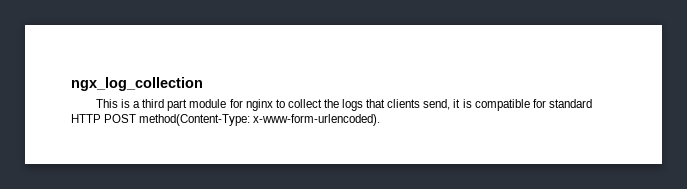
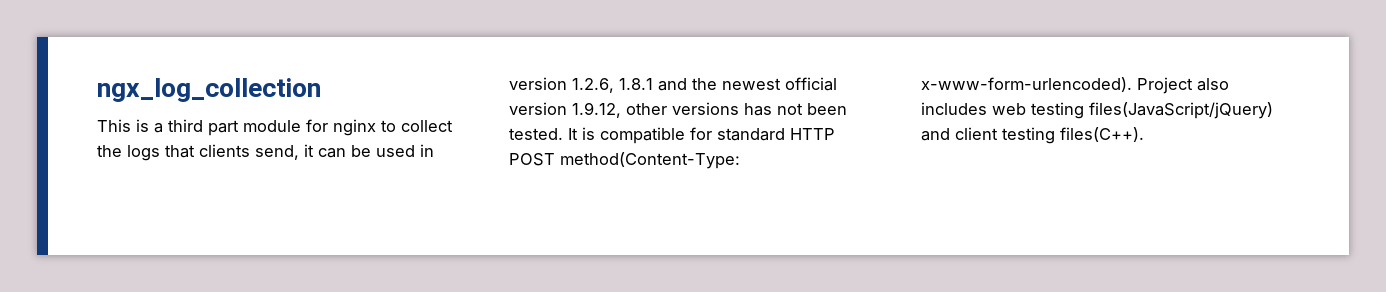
- This is a third part module for nginx to collect the logs that clients send, it is compatible for standard HTTP POST method(Content-Type: x-www-form-urlencoded).
+ This is a third part module for nginx to collect the logs that clients send, it can be used in version 1.2.6, 1.8.1 and the newest official version 1.9.12, other versions has not been tested. It is compatible for standard HTTP POST method(Content-Type: x-www-form-urlencoded).
+ Project also includes web testing files(JavaScript/jQuery) and client testing files(C++).

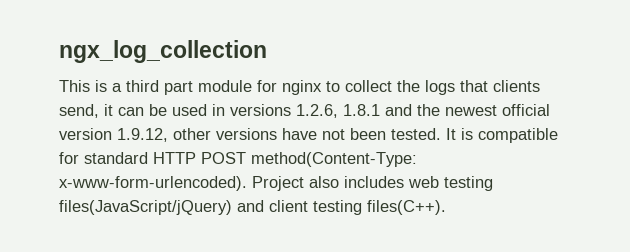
- This is a third part module for nginx to collect the logs that clients send, it can be used in version 1.2.6, 1.8.1 and the newest official version 1.9.12, other versions has not been tested.
+ This is a third part module for nginx to collect the logs that clients send, it can be used in versions 1.2.6, 1.8.1 and the newest official version 1.9.12, other versions have not been tested.

